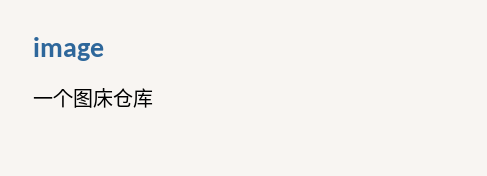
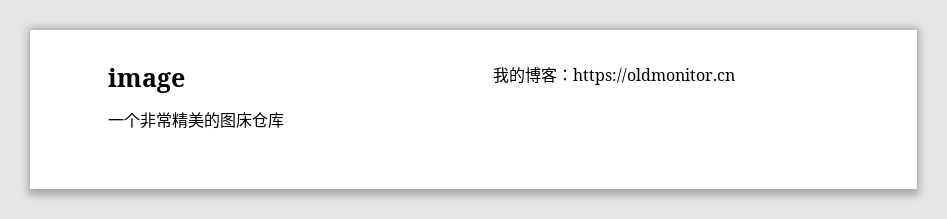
- 一个图床仓库
+ 一个非常精美的图床仓库
+ 我的博客：https://oldmonitor.cn

